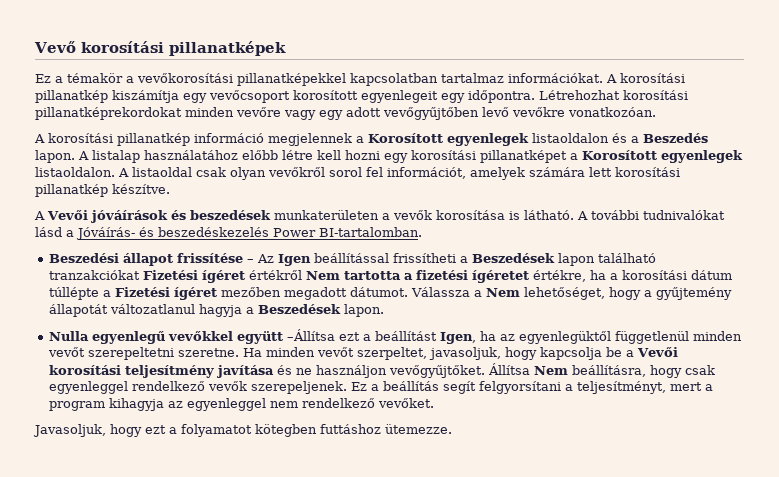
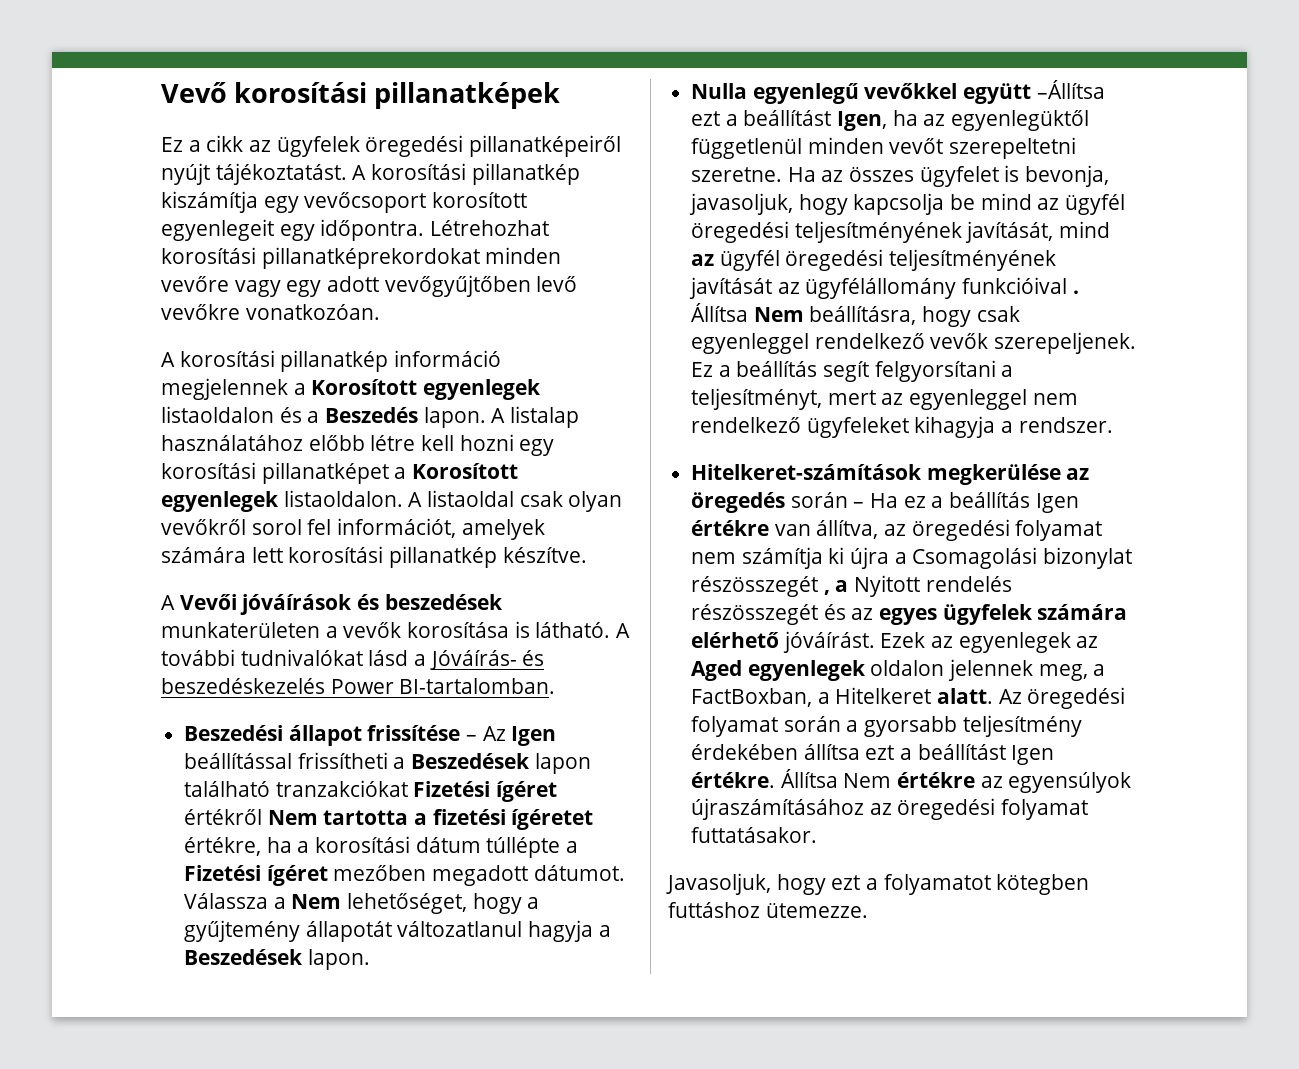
- Ez a témakör a vevőkorosítási pillanatképekkel kapcsolatban tartalmaz információkat.
+ Ez a cikk az ügyfelek öregedési pillanatképeiről nyújt tájékoztatást.
- Ha minden vevőt szerpeltet, javasoljuk, hogy kapcsolja be a Vevői korosítási teljesítmény javítása és ne használjon vevőgyűjtőket.
+ Ha az összes ügyfelet is bevonja, javasoljuk, hogy kapcsolja be mind az ügyfél öregedési teljesítményének javítását, mind az ügyfél öregedési teljesítményének javítását az ügyfélállomány funkcióival .
- Ez a beállítás segít felgyorsítani a teljesítményt, mert a program kihagyja az egyenleggel nem rendelkező vevőket.
+ Ez a beállítás segít felgyorsítani a teljesítményt, mert az egyenleggel nem rendelkező ügyfeleket kihagyja a rendszer.
+ Hitelkeret-számítások megkerülése az öregedés során – Ha ez a beállítás Igen értékre van állítva, az öregedési folyamat nem számítja ki újra a Csomagolási bizonylat részösszegét , a Nyitott rendelés részösszegét és az egyes ügyfelek számára elérhető jóváírást. Ezek az egyenlegek az Aged egyenlegek oldalon jelennek meg, a FactBoxban, a Hitelkeret alatt. Az öregedési folyamat során a gyorsabb teljesítmény érdekében állítsa ezt a beállítást Igen értékre. Állítsa Nem értékre az egyensúlyok újraszámításához az öregedési folyamat futtatásakor.

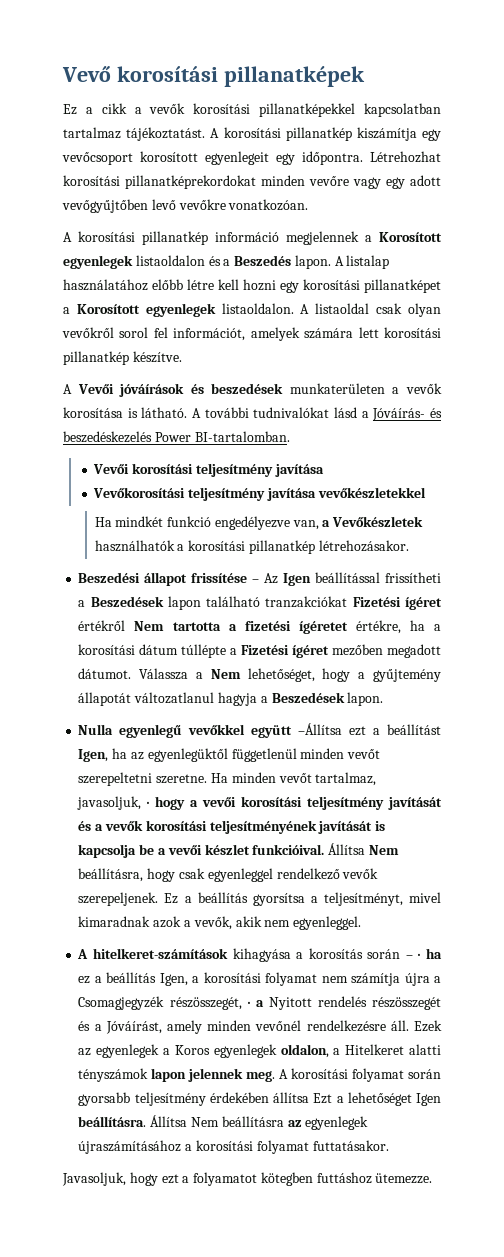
- Ez a cikk az ügyfelek öregedési pillanatképeiről nyújt tájékoztatást.
+ Ez a cikk a vevők korosítási pillanatképekkel kapcsolatban tartalmaz tájékoztatást.
+ Vevői korosítási teljesítmény javítása
+ Vevőkorosítási teljesítmény javítása vevőkészletekkel
+ Ha mindkét funkció engedélyezve van, a Vevőkészletek használhatók a korosítási pillanatkép létrehozásakor.
- Ha az összes ügyfelet is bevonja, javasoljuk, hogy kapcsolja be mind az ügyfél öregedési teljesítményének javítását, mind az ügyfél öregedési teljesítményének javítását az ügyfélállomány funkcióival .
+ Ha minden vevőt tartalmaz, javasoljuk, · hogy a vevői korosítási teljesítmény javítását és a vevők korosítási teljesítményének javítását is kapcsolja be a vevői készlet funkcióival.
- Ez a beállítás segít felgyorsítani a teljesítményt, mert az egyenleggel nem rendelkező ügyfeleket kihagyja a rendszer.
- Hitelkeret-számítások megkerülése az öregedés során – Ha ez a beállítás Igen értékre van állítva, az öregedési folyamat nem számítja ki újra a Csomagolási bizonylat részösszegét , a Nyitott rendelés részösszegét és az egyes ügyfelek számára elérhető jóváírást. Ezek az egyenlegek az Aged egyenlegek oldalon jelennek meg, a FactBoxban, a Hitelkeret alatt. Az öregedési folyamat során a gyorsabb teljesítmény érdekében állítsa ezt a beállítást Igen értékre. Állítsa Nem értékre az egyensúlyok újraszámításához az öregedési folyamat futtatásakor.
+ Ez a beállítás gyorsítsa a teljesítményt, mivel kimaradnak azok a vevők, akik nem egyenleggel.
+ A hitelkeret-számítások kihagyása a korosítás során – · ha ez a beállítás Igen, a korosítási folyamat nem számítja újra a Csomagjegyzék részösszegét, · a Nyitott rendelés részösszegét és a Jóváírást, amely minden vevőnél rendelkezésre áll. Ezek az egyenlegek a Koros egyenlegek oldalon, a Hitelkeret alatti tényszámok lapon jelennek meg. A korosítási folyamat során gyorsabb teljesítmény érdekében állítsa Ezt a lehetőséget Igen beállításra. Állítsa Nem beállításra az egyenlegek újraszámításához a korosítási folyamat futtatásakor.

